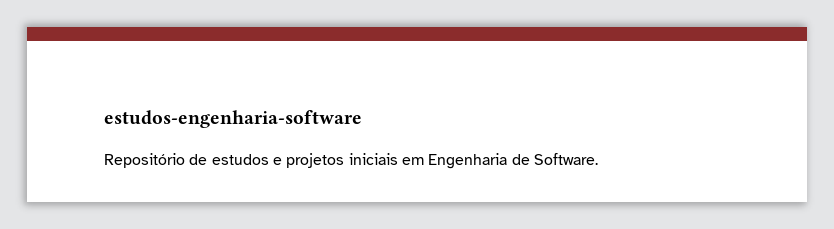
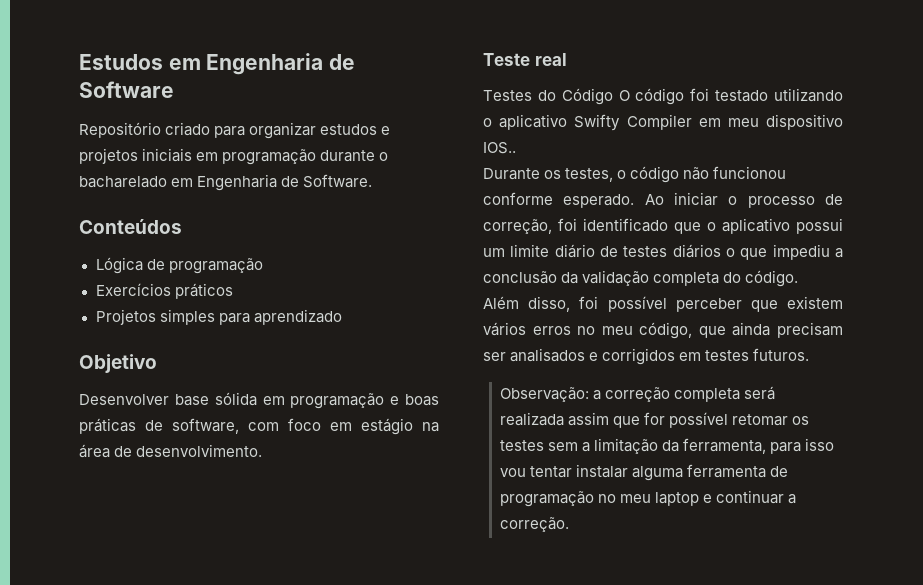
- estudos-engenharia-software
- Repositório de estudos e projetos iniciais em Engenharia de Software.
+ Estudos em Engenharia de Software
+ Repositório criado para organizar estudos e projetos iniciais em programação durante o bacharelado em Engenharia de Software.
+ Conteúdos
+ Lógica de programação
+ Exercícios práticos
+ Projetos simples para aprendizado
+ Objetivo
+ Desenvolver base sólida em programação e boas práticas de software, com foco em estágio na área de desenvolvimento.
+ Teste real
+ Testes do Código O código foi testado utilizando o aplicativo Swifty Compiler em meu dispositivo IOS..
+ Durante os testes, o código não funcionou conforme esperado. Ao iniciar o processo de correção, foi identificado que o aplicativo possui um limite diário de testes diários o que impediu a conclusão da validação completa do código.
+ Além disso, foi possível perceber que existem vários erros no meu código, que ainda precisam ser analisados e corrigidos em testes futuros.
+ Observação: a correção completa será realizada assim que for possível retomar os testes sem a limitação da ferramenta, para isso vou tentar instalar alguma ferramenta de programação no meu laptop e continuar a correção.

